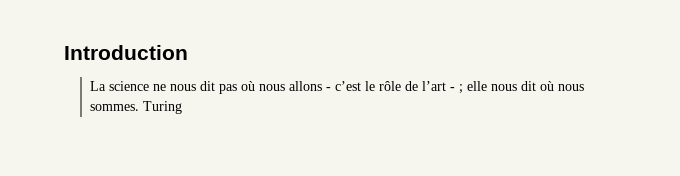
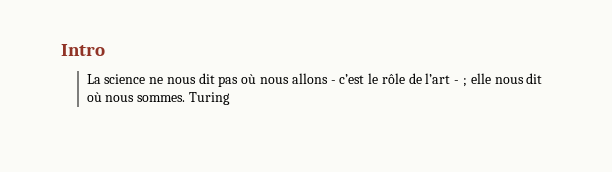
- Introduction
+ Intro

